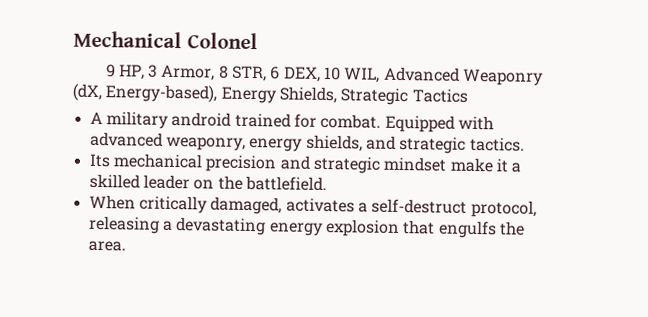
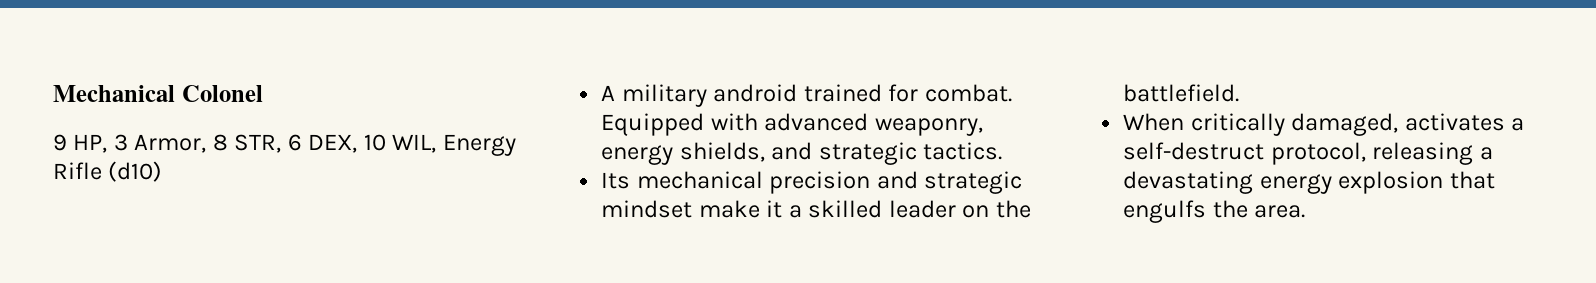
- 9 HP, 3 Armor, 8 STR, 6 DEX, 10 WIL, Advanced Weaponry (dX, Energy-based), Energy Shields, Strategic Tactics
+ 9 HP, 3 Armor, 8 STR, 6 DEX, 10 WIL, Energy Rifle (d10)

